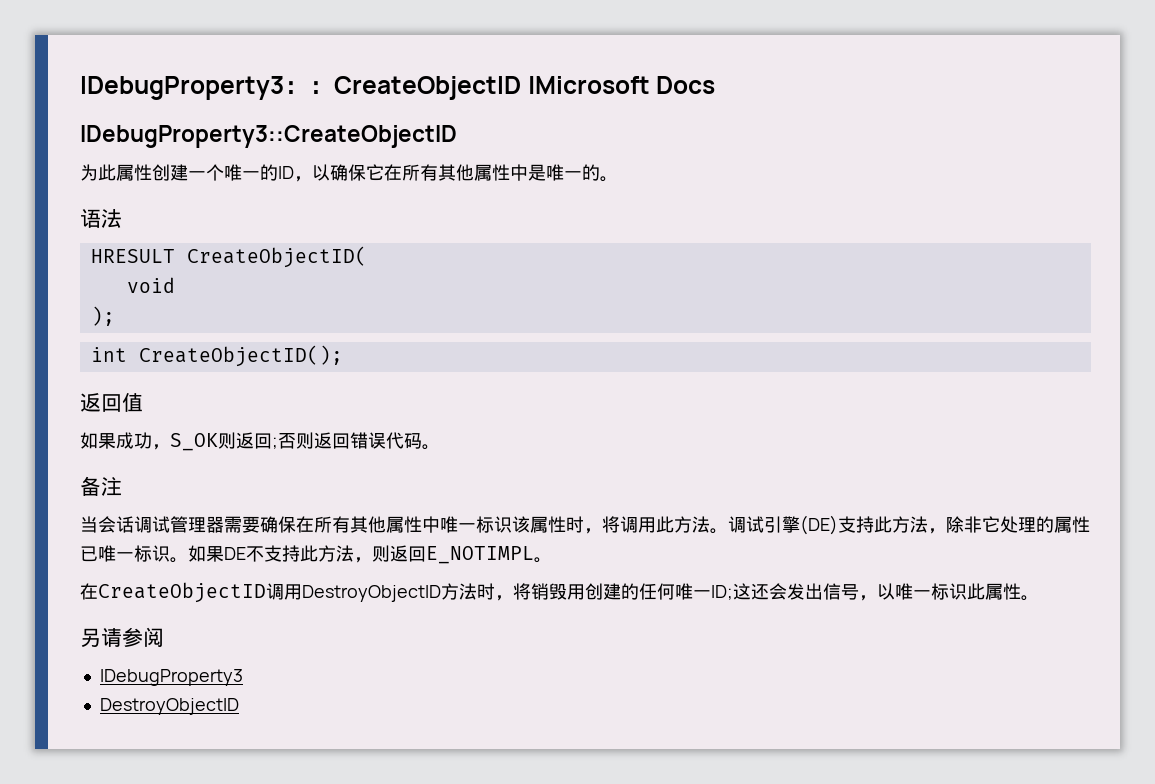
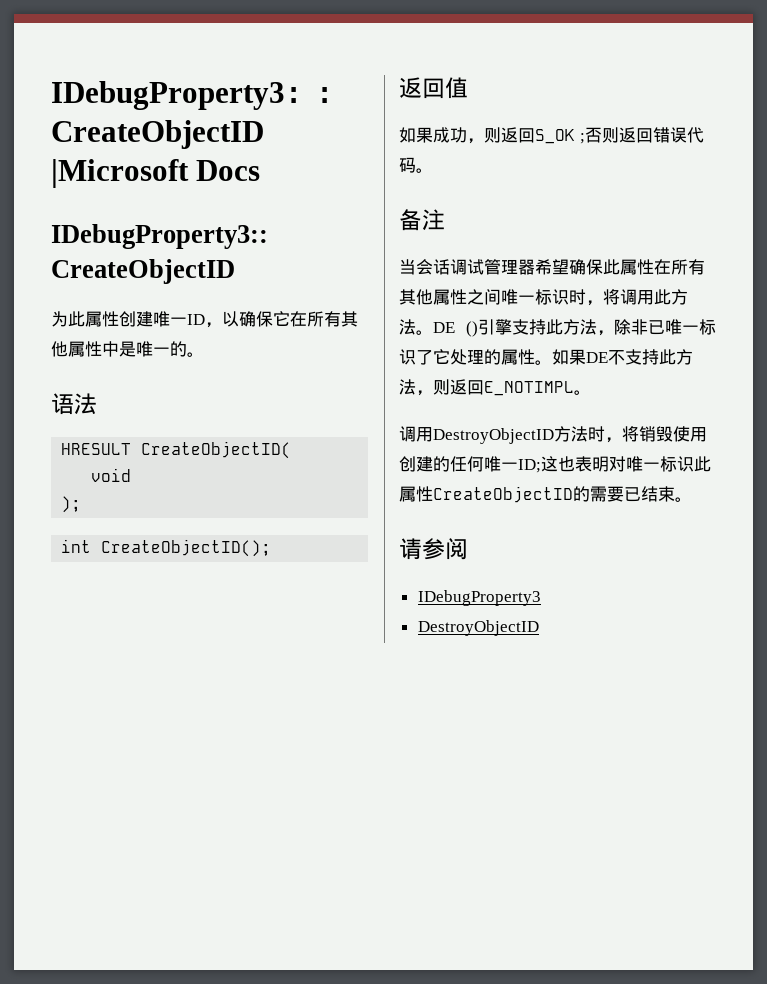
- 为此属性创建一个唯一的ID，以确保它在所有其他属性中是唯一的。
+ 为此属性创建唯一ID，以确保它在所有其他属性中是唯一的。
- 如果成功，S_OK则返回;否则返回错误代码。
+ 如果成功，则返回S_OK ;否则返回错误代码。
- 当会话调试管理器需要确保在所有其他属性中唯一标识该属性时，将调用此方法。
+ 当会话调试管理器希望确保此属性在所有其他属性之间唯一标识时，将调用此方法。
- 调试引擎(DE)支持此方法，除非它处理的属性已唯一标识。
+ DE ()引擎支持此方法，除非已唯一标识了它处理的属性。
- 在CreateObjectID调用DestroyObjectID方法时，将销毁用创建的任何唯一ID;这还会发出信号，以唯一标识此属性。
- 另请参阅
+ 调用DestroyObjectID方法时，将销毁使用创建的任何唯一ID;这也表明对唯一标识此属性CreateObjectID的需要已结束。
+ 请参阅

